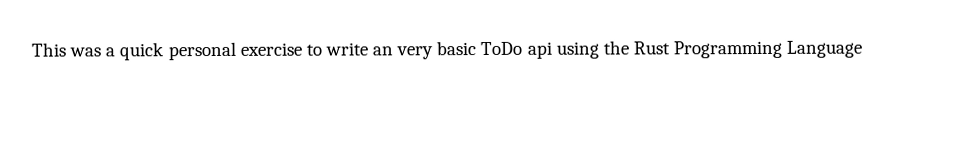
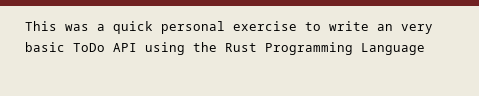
- This was a quick personal exercise to write an very basic ToDo api using the Rust Programming Language
+ This was a quick personal exercise to write an very basic ToDo API using the Rust Programming Language

